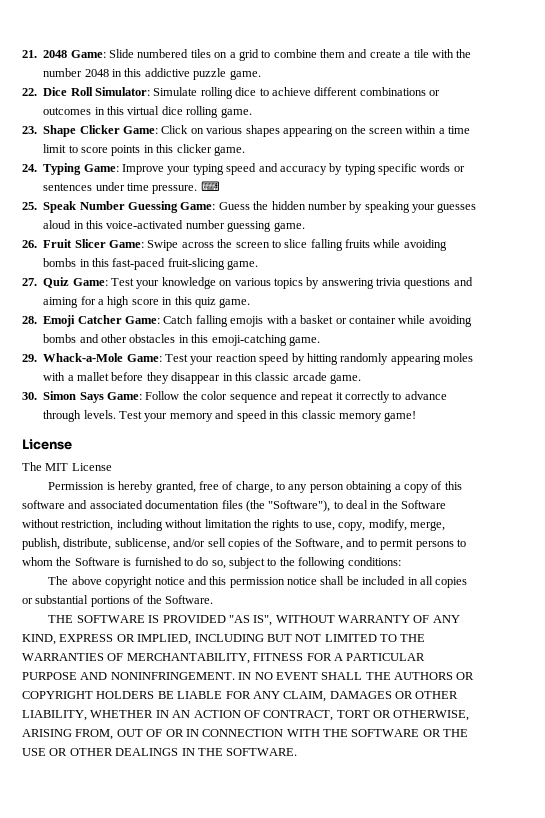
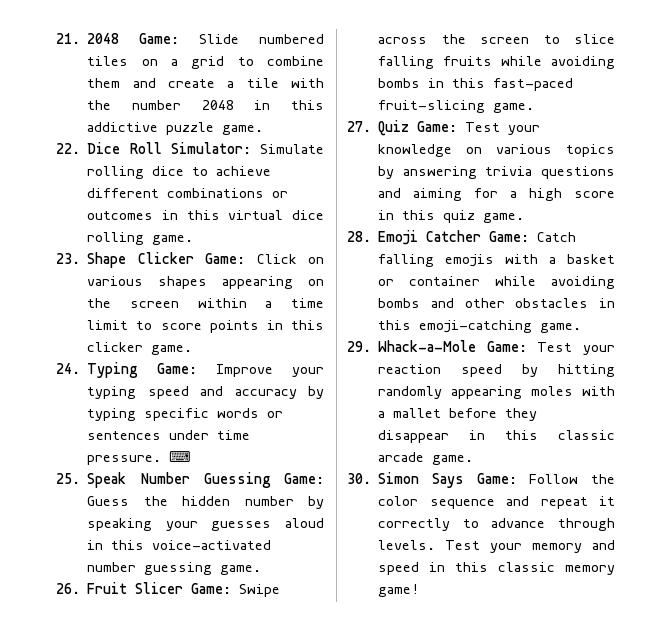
  Test your memory and speed in this classic memory game!
- License
- The MIT License
- Permission is hereby granted, free of charge, to any person obtaining a copy of this software and associated documentation files (the "Software"), to deal in the Software without restriction, including without limitation the rights to use, copy, modify, merge, publish, distribute, sublicense, and/or sell copies of the Software, and to permit persons to whom the Software is furnished to do so, subject to the following conditions:
- The above copyright notice and this permission notice shall be included in all copies or substantial portions of the Software.
- THE SOFTWARE IS PROVIDED "AS IS", WITHOUT WARRANTY OF ANY KIND, EXPRESS OR IMPLIED, INCLUDING BUT NOT LIMITED TO THE WARRANTIES OF MERCHANTABILITY, FITNESS FOR A PARTICULAR PURPOSE AND NONINFRINGEMENT. IN NO EVENT SHALL THE AUTHORS OR COPYRIGHT HOLDERS BE LIABLE FOR ANY CLAIM, DAMAGES OR OTHER LIABILITY, WHETHER IN AN ACTION OF CONTRACT, TORT OR OTHERWISE, ARISING FROM, OUT OF OR IN CONNECTION WITH THE SOFTWARE OR THE USE OR OTHER DEALINGS IN THE SOFTWARE.

